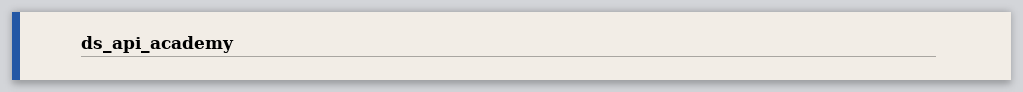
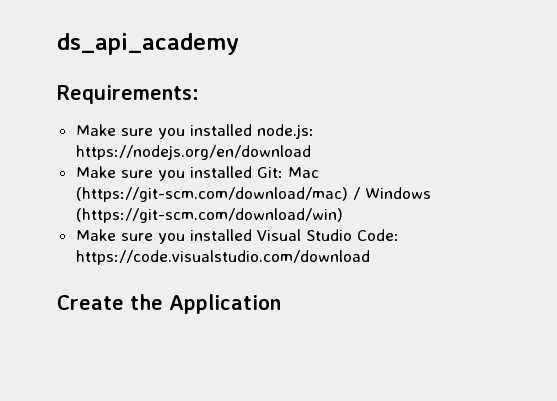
+ Requirements:
+ Make sure you installed node.js: https://nodejs.org/en/download
+ Make sure you installed Git: Mac (https://git-scm.com/download/mac) / Windows (https://git-scm.com/download/win)
+ Make sure you installed Visual Studio Code: https://code.visualstudio.com/download
+ Create the Application

